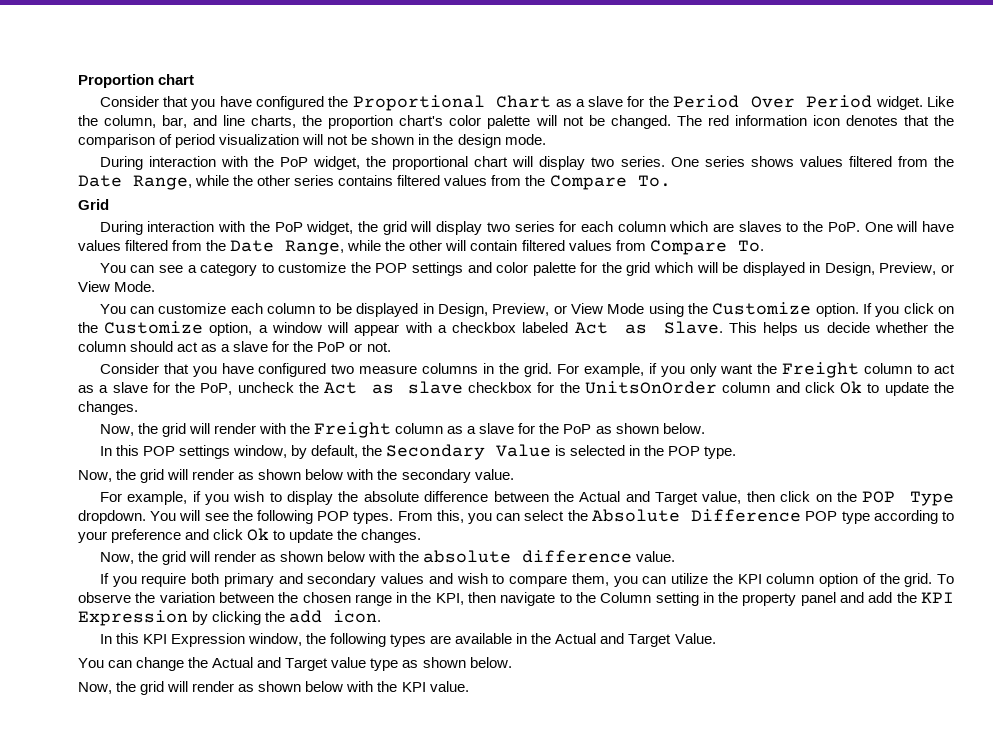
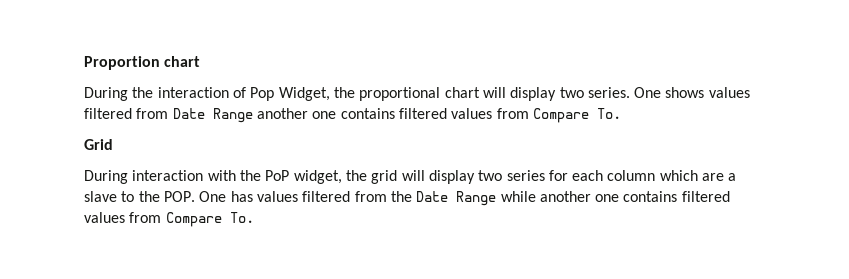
- Consider that you have configured the Proportional Chart as a slave for the Period Over Period widget. Like the column, bar, and line charts, the proportion chart's color palette will not be changed. The red information icon denotes that the comparison of period visualization will not be shown in the design mode.
- During interaction with the PoP widget, the proportional chart will display two series.
+ During the interaction of Pop Widget, the proportional chart will display two series.
- One series shows values filtered from the Date Range, while the other series contains filtered values from the Compare To.
+ One shows values filtered from Date Range another one contains filtered values from Compare To.
- During interaction with the PoP widget, the grid will display two series for each column which are slaves to the PoP. One will have values filtered from the Date Range, while the other will contain filtered values from Compare To.
- You can see a category to customize the POP settings and color palette for the grid which will be displayed in Design, Preview, or View Mode.
- You can customize each column to be displayed in Design, Preview, or View Mode using the Customize option. If you click on the Customize option, a window will appear with a checkbox labeled Act as Slave. This helps us decide whether the column should act as a slave for the PoP or not.
- Consider that you have configured two measure columns in the grid. For example, if you only want the Freight column to act as a slave for the PoP, uncheck the Act as slave checkbox for the UnitsOnOrder column and click Ok to update the changes.
- Now, the grid will render with the Freight column as a slave for the PoP as shown below.
- In this POP settings window, by default, the Secondary Value is selected in the POP type.
- Now, the grid will render as shown below with the secondary value.
- For example, if you wish to display the absolute difference between the Actual and Target value, then click on the POP Type dropdown. You will see the following POP types. From this, you can select the Absolute Difference POP type according to your preference and click Ok to update the changes.
- Now, the grid will render as shown below with the absolute difference value.
- If you require both primary and secondary values and wish to compare them, you can utilize the KPI column option of the grid. To observe the variation between the chosen range in the KPI, then navigate to the Column setting in the property panel and add the KPI Expression by clicking the add icon.
- In this KPI Expression window, the following types are available in the Actual and Target Value.
- You can change the Actual and Target value type as shown below.
- Now, the grid will render as shown below with the KPI value.
+ During interaction with the PoP widget, the grid will display two series for each column which are a slave to the POP. One has values filtered from the Date Range while another one contains filtered values from Compare To.

